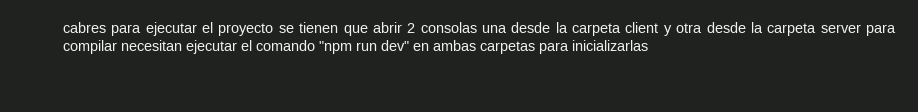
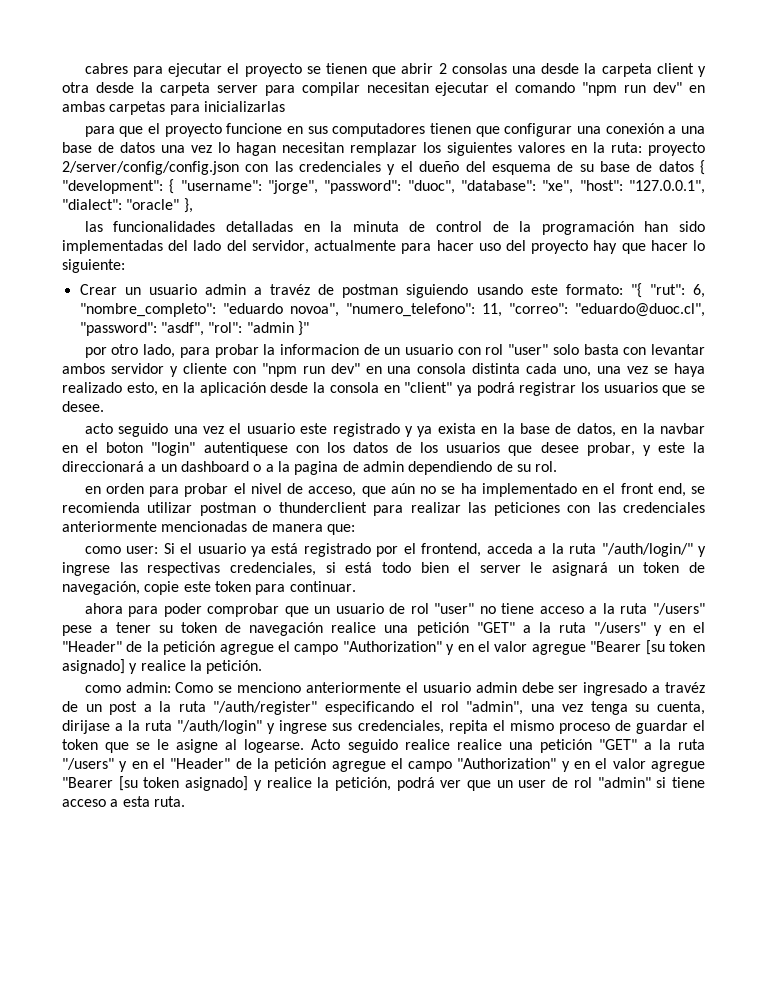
+ para que el proyecto funcione en sus computadores tienen que configurar una conexión a una base de datos una vez lo hagan necesitan remplazar los siguientes valores en la ruta: proyecto 2/server/config/config.json con las credenciales y el dueño del esquema de su base de datos { "development": { "username": "jorge", "password": "duoc", "database": "xe", "host": "127.0.0.1", "dialect": "oracle" },
+ las funcionalidades detalladas en la minuta de control de la programación han sido implementadas del lado del servidor, actualmente para hacer uso del proyecto hay que hacer lo siguiente:
+ Crear un usuario admin a travéz de postman siguiendo usando este formato: "{ "rut": 6, "nombre_completo": "eduardo novoa", "numero_telefono": 11, "correo": "eduardo@duoc.cl", "password": "asdf", "rol": "admin }"
+ por otro lado, para probar la informacion de un usuario con rol "user" solo basta con levantar ambos servidor y cliente con "npm run dev" en una consola distinta cada uno, una vez se haya realizado esto, en la aplicación desde la consola en "client" ya podrá registrar los usuarios que se desee.
+ acto seguido una vez el usuario este registrado y ya exista en la base de datos, en la navbar en el boton "login" autentiquese con los datos de los usuarios que desee probar, y este la direccionará a un dashboard o a la pagina de admin dependiendo de su rol.
+ en orden para probar el nivel de acceso, que aún no se ha implementado en el front end, se recomienda utilizar postman o thunderclient para realizar las peticiones con las credenciales anteriormente mencionadas de manera que:
+ como user: Si el usuario ya está registrado por el frontend, acceda a la ruta "/auth/login/" y ingrese las respectivas credenciales, si está todo bien el server le asignará un token de navegación, copie este token para continuar.
+ ahora para poder comprobar que un usuario de rol "user" no tiene acceso a la ruta "/users" pese a tener su token de navegación realice una petición "GET" a la ruta "/users" y en el "Header" de la petición agregue el campo "Authorization" y en el valor agregue "Bearer [su token asignado] y realice la petición.
+ como admin: Como se menciono anteriormente el usuario admin debe ser ingresado a travéz de un post a la ruta "/auth/register" especificando el rol "admin", una vez tenga su cuenta, dirijase a la ruta "/auth/login" y ingrese sus credenciales, repita el mismo proceso de guardar el token que se le asigne al logearse. Acto seguido realice realice una petición "GET" a la ruta "/users" y en el "Header" de la petición agregue el campo "Authorization" y en el valor agregue "Bearer [su token asignado] y realice la petición, podrá ver que un user de rol "admin" si tiene acceso a esta ruta.

